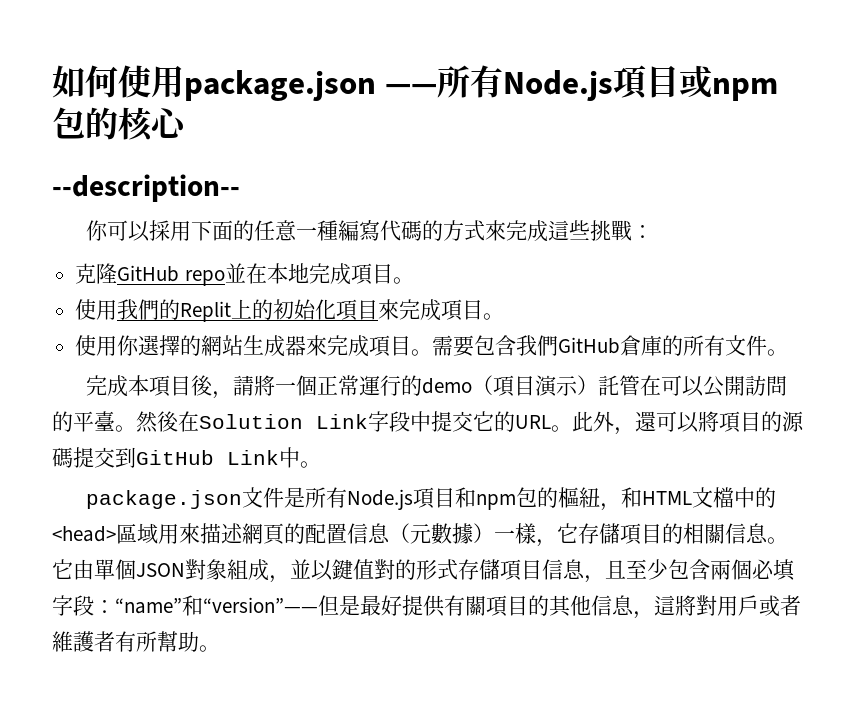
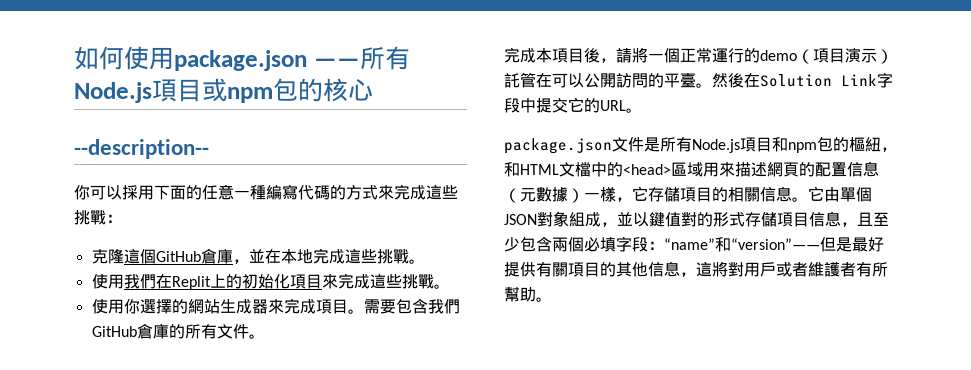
- 克隆GitHub repo並在本地完成項目。
+ 克隆這個GitHub倉庫，並在本地完成這些挑戰。
- 使用我們的Replit上的初始化項目來完成項目。
+ 使用我們在Replit上的初始化項目來完成這些挑戰。
- 此外，還可以將項目的源碼提交到GitHub Link中。

